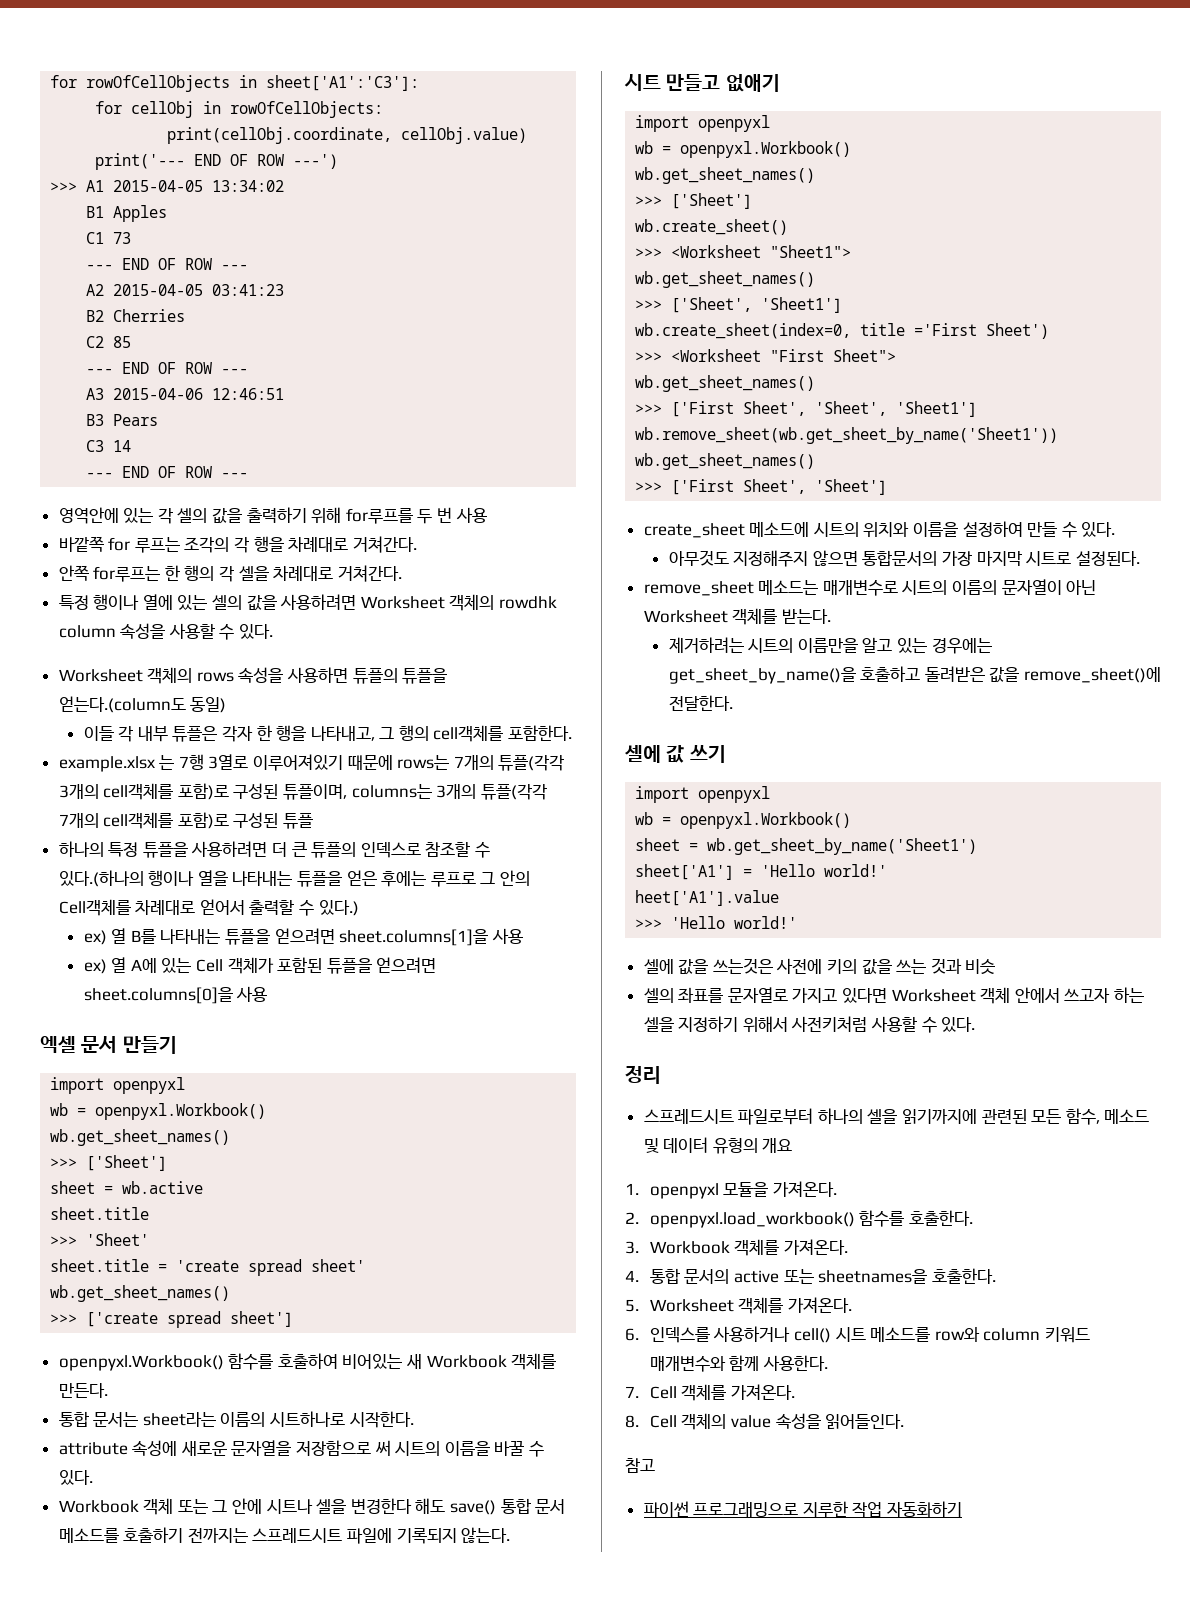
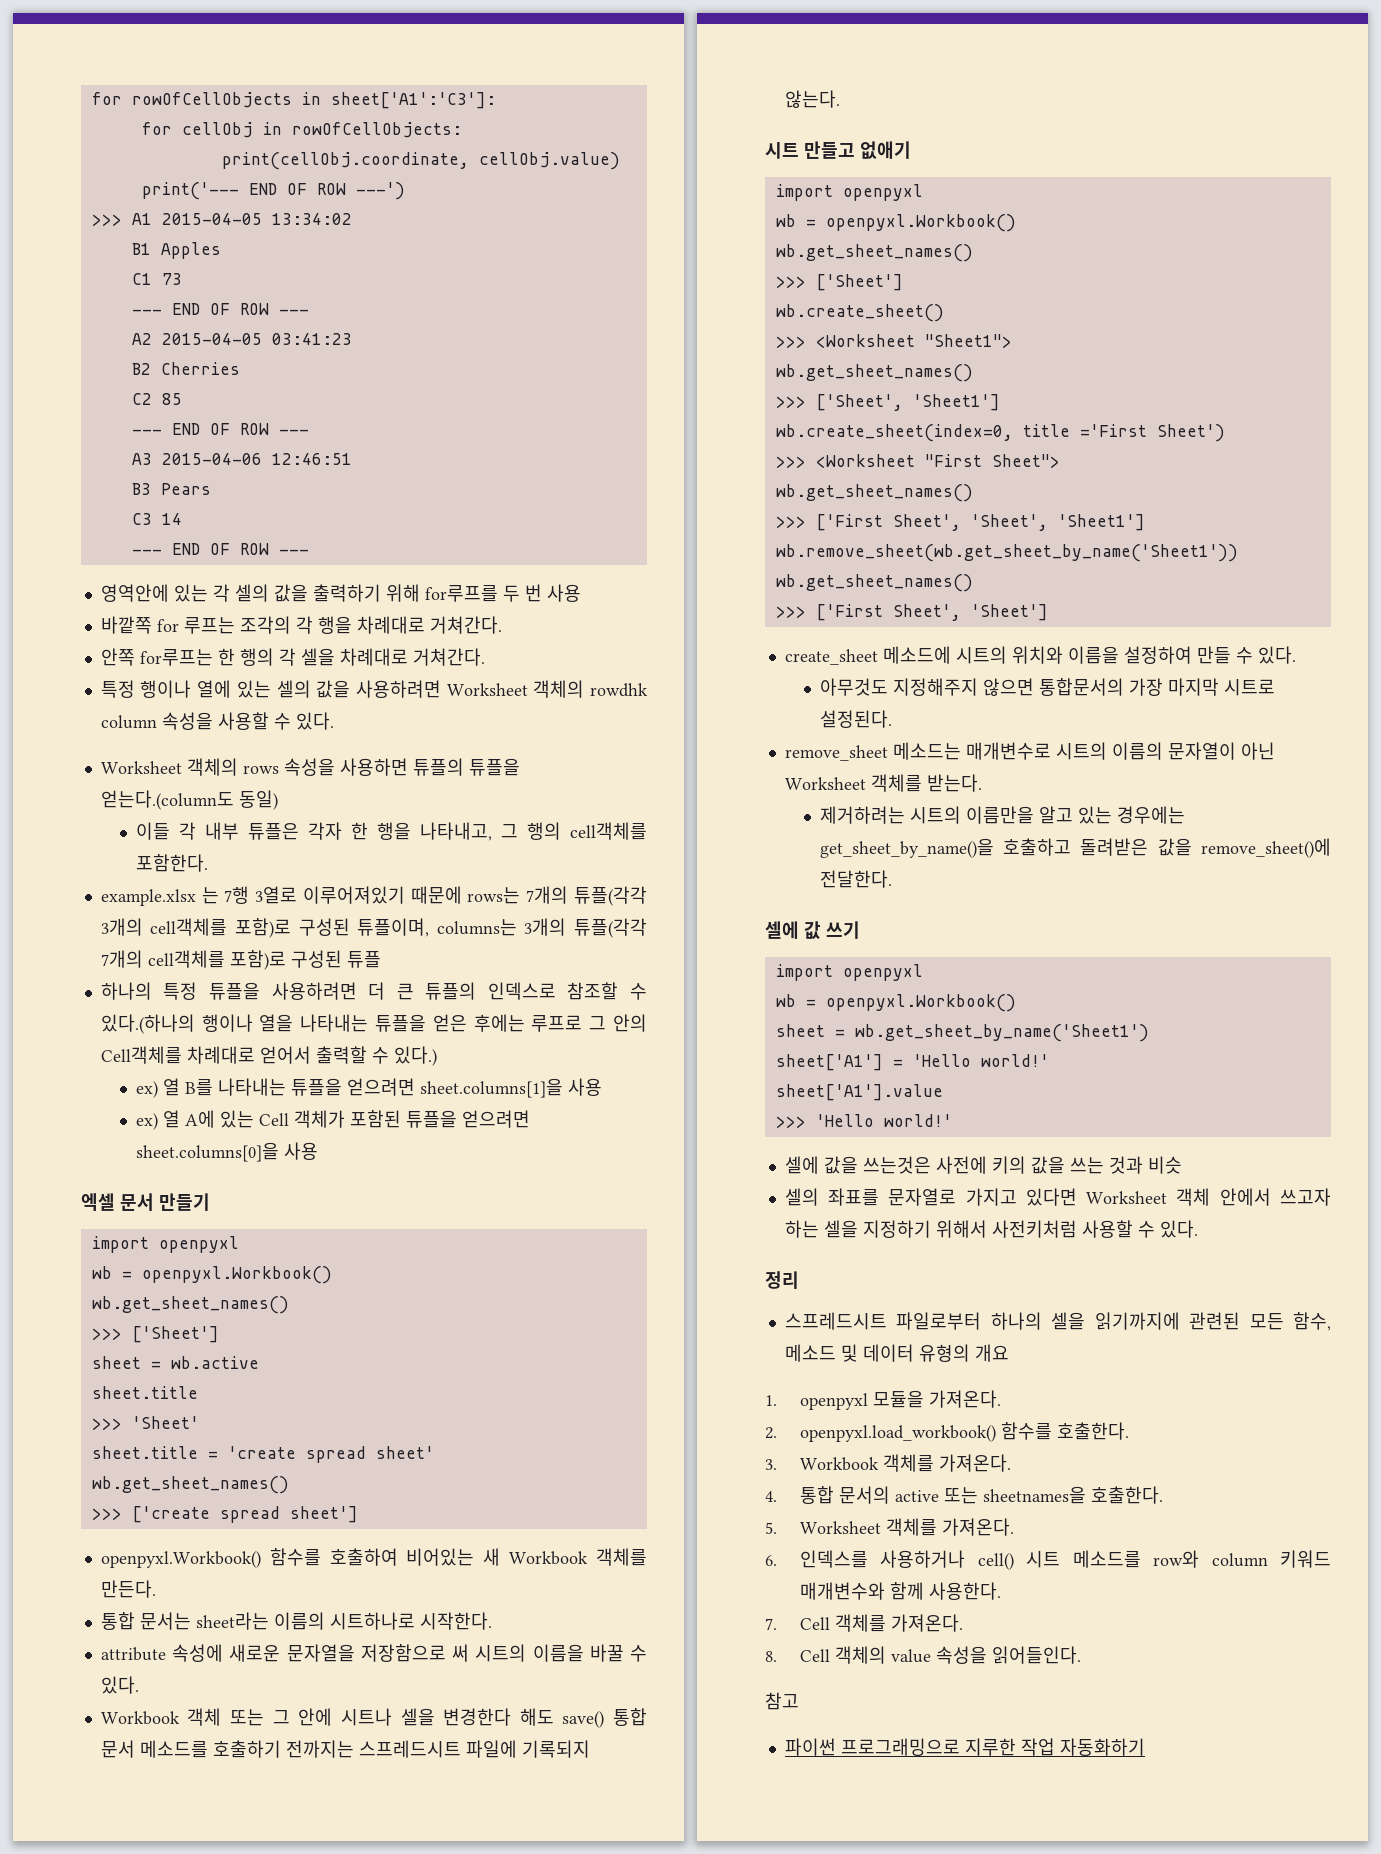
- heet['A1'].value
+ sheet['A1'].value

